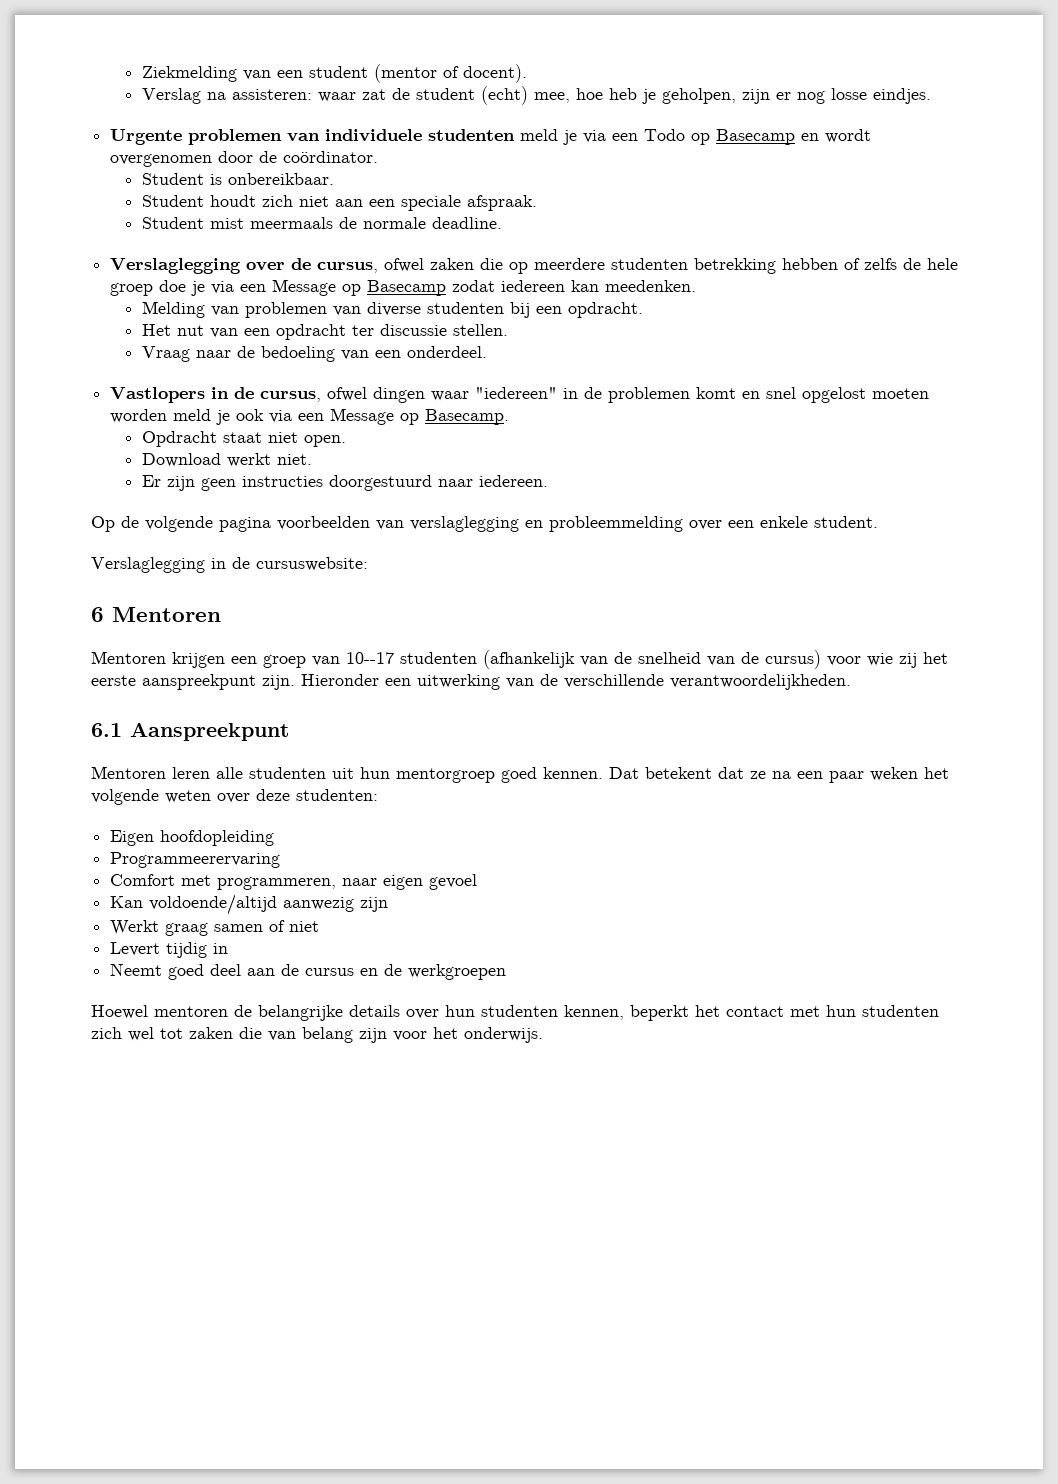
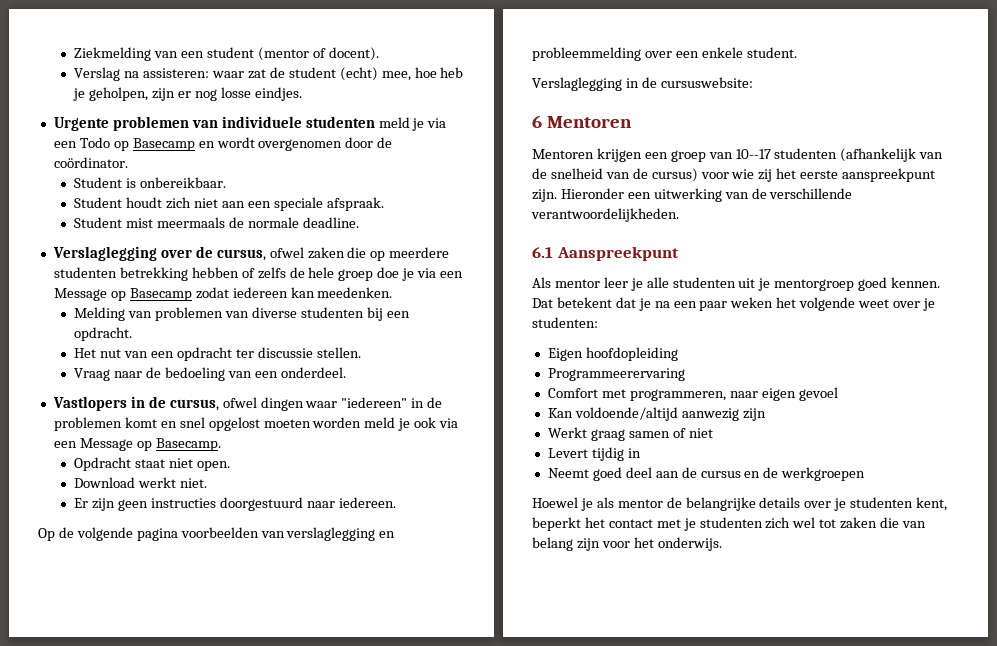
- Mentoren leren alle studenten uit hun mentorgroep goed kennen.
+ Als mentor leer je alle studenten uit je mentorgroep goed kennen.
- Dat betekent dat ze na een paar weken het volgende weten over deze studenten:
+ Dat betekent dat je na een paar weken het volgende weet over je studenten:
- Hoewel mentoren de belangrijke details over hun studenten kennen, beperkt het contact met hun studenten zich wel tot zaken die van belang zijn voor het onderwijs.
+ Hoewel je als mentor de belangrijke details over je studenten kent, beperkt het contact met je studenten zich wel tot zaken die van belang zijn voor het onderwijs.

